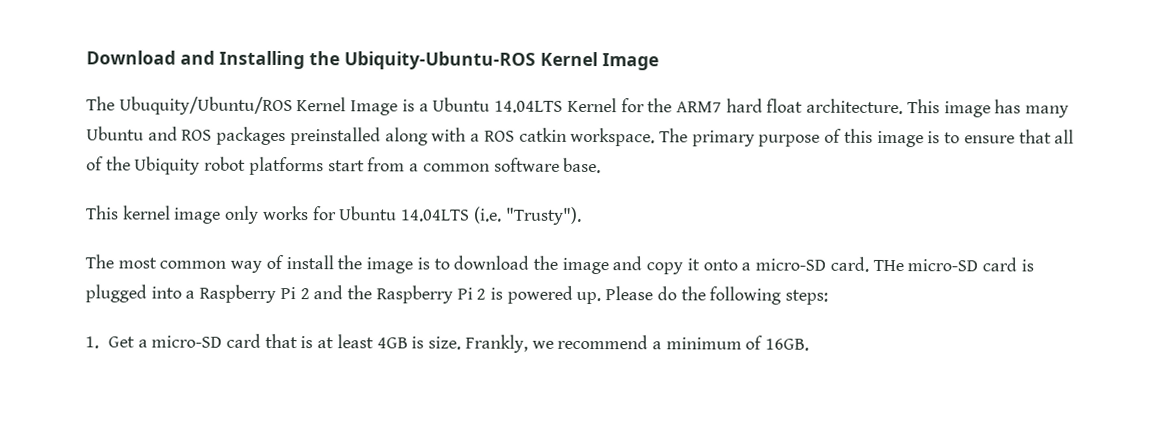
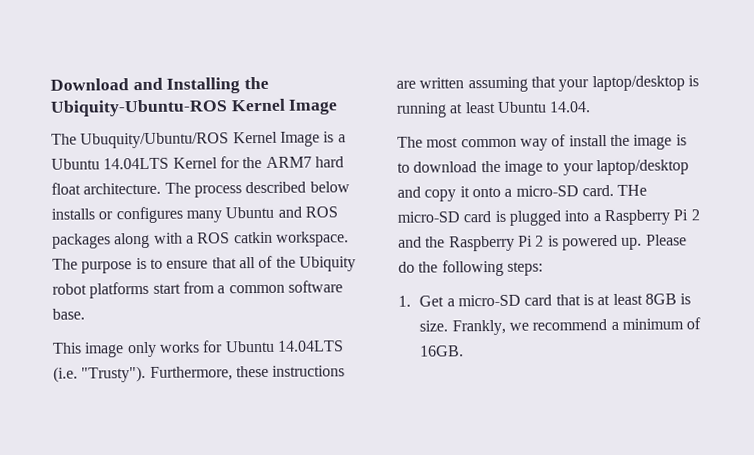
- This image has many Ubuntu and ROS packages preinstalled along with a ROS catkin workspace.
+ The process described below installs or configures many Ubuntu and ROS packages along with a ROS catkin workspace.
- The primary purpose of this image is to ensure that all of the Ubiquity robot platforms start from a common software base.
+ The purpose is to ensure that all of the Ubiquity robot platforms start from a common software base.
- This kernel image only works for Ubuntu 14.04LTS (i.e. "Trusty").
+ This image only works for Ubuntu 14.04LTS (i.e. "Trusty"). Furthermore, these instructions are written assuming that your laptop/desktop is running at least Ubuntu 14.04.
- The most common way of install the image is to download the image and copy it onto a micro-SD card.
+ The most common way of install the image is to download the image to your laptop/desktop and copy it onto a micro-SD card.
- 1. Get a micro-SD card that is at least 4GB is size.
+ 1. Get a micro-SD card that is at least 8GB is size.

